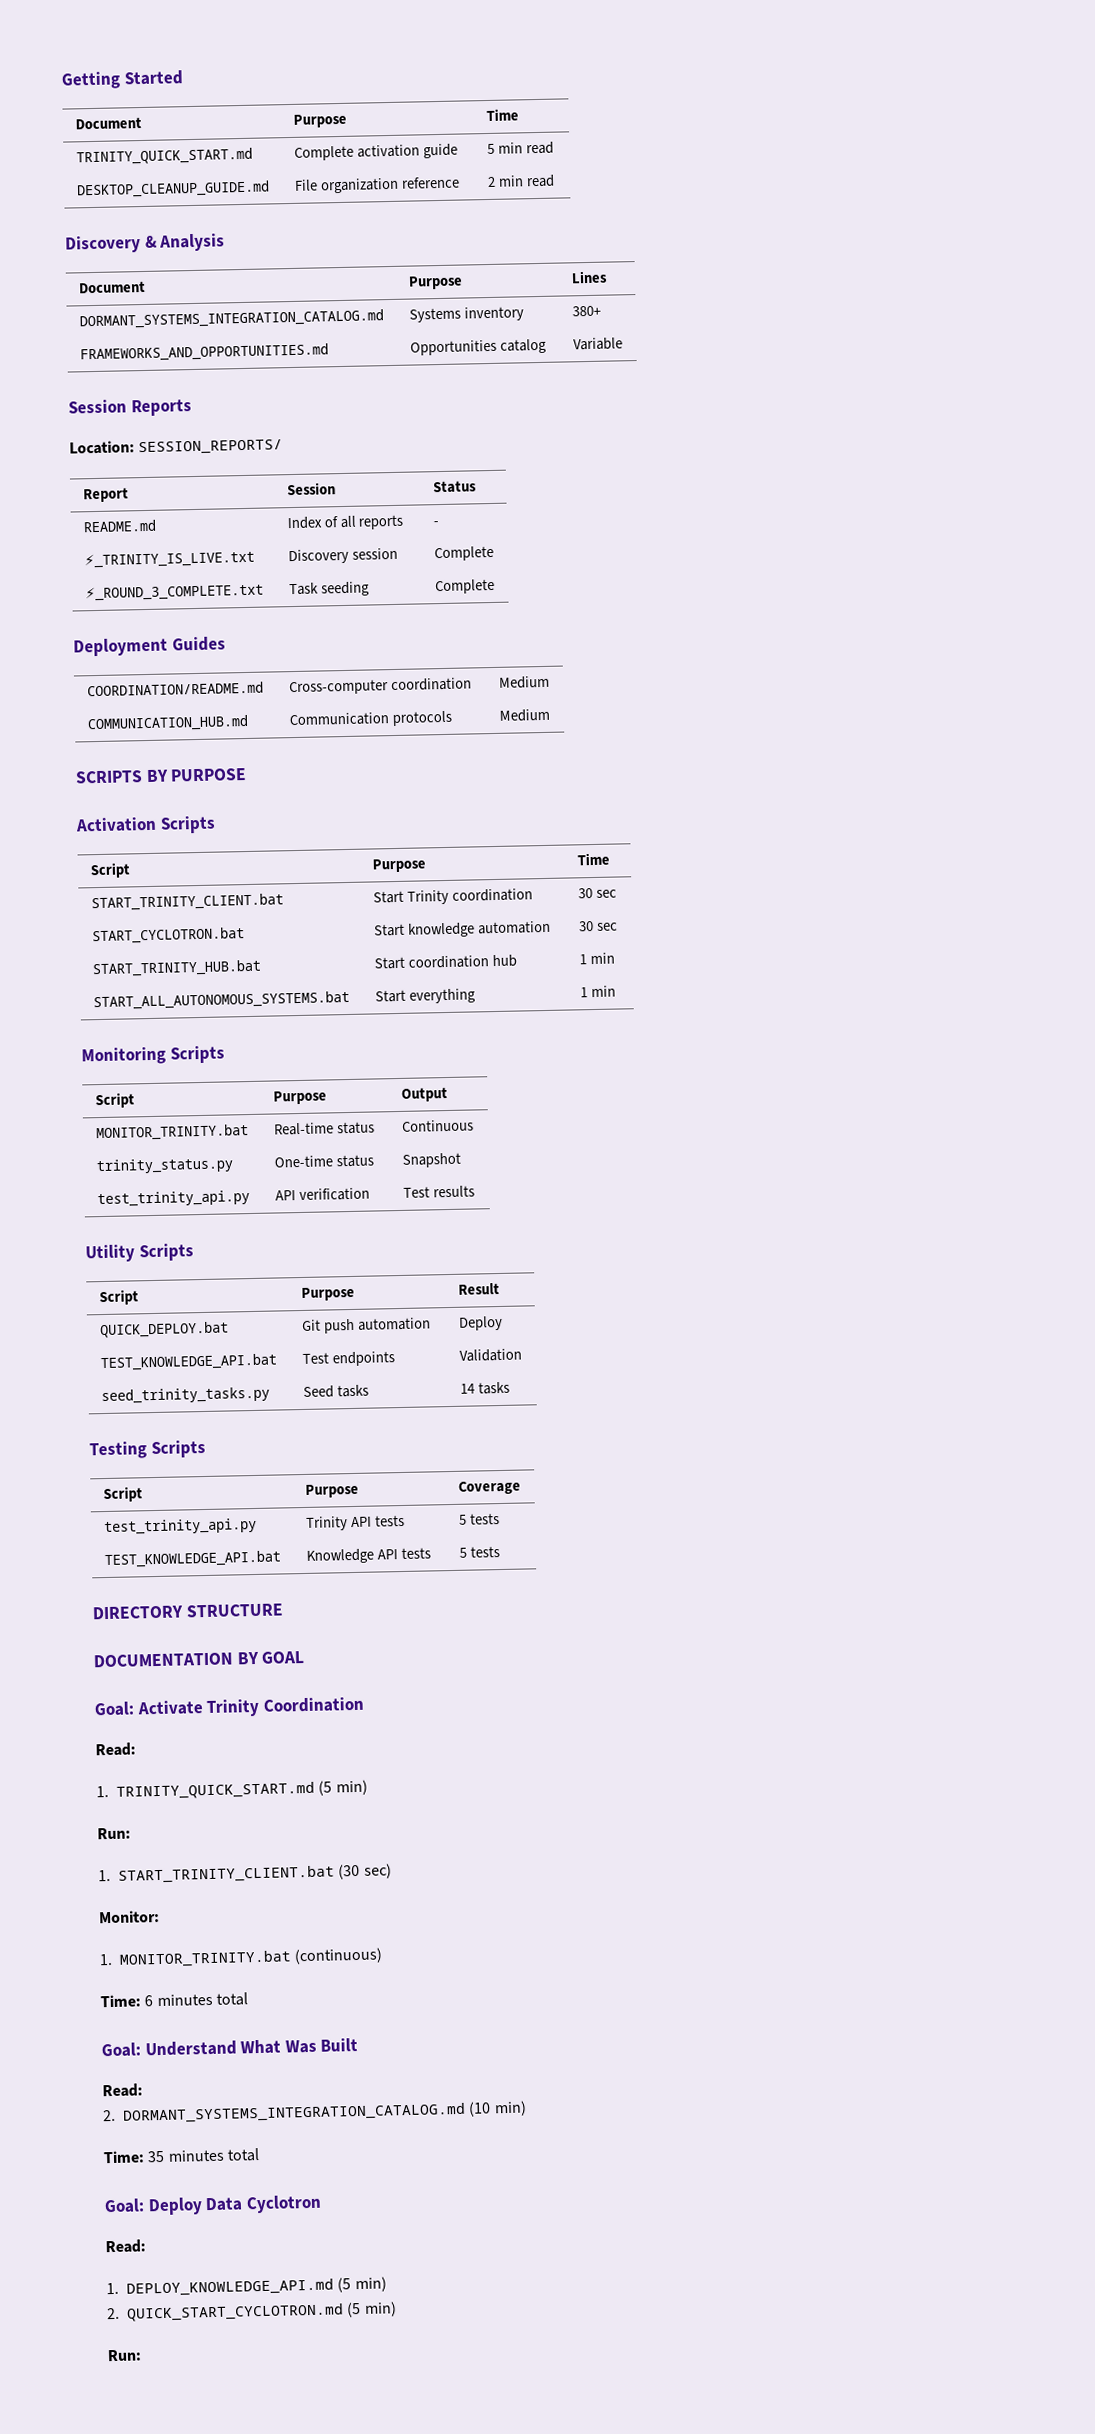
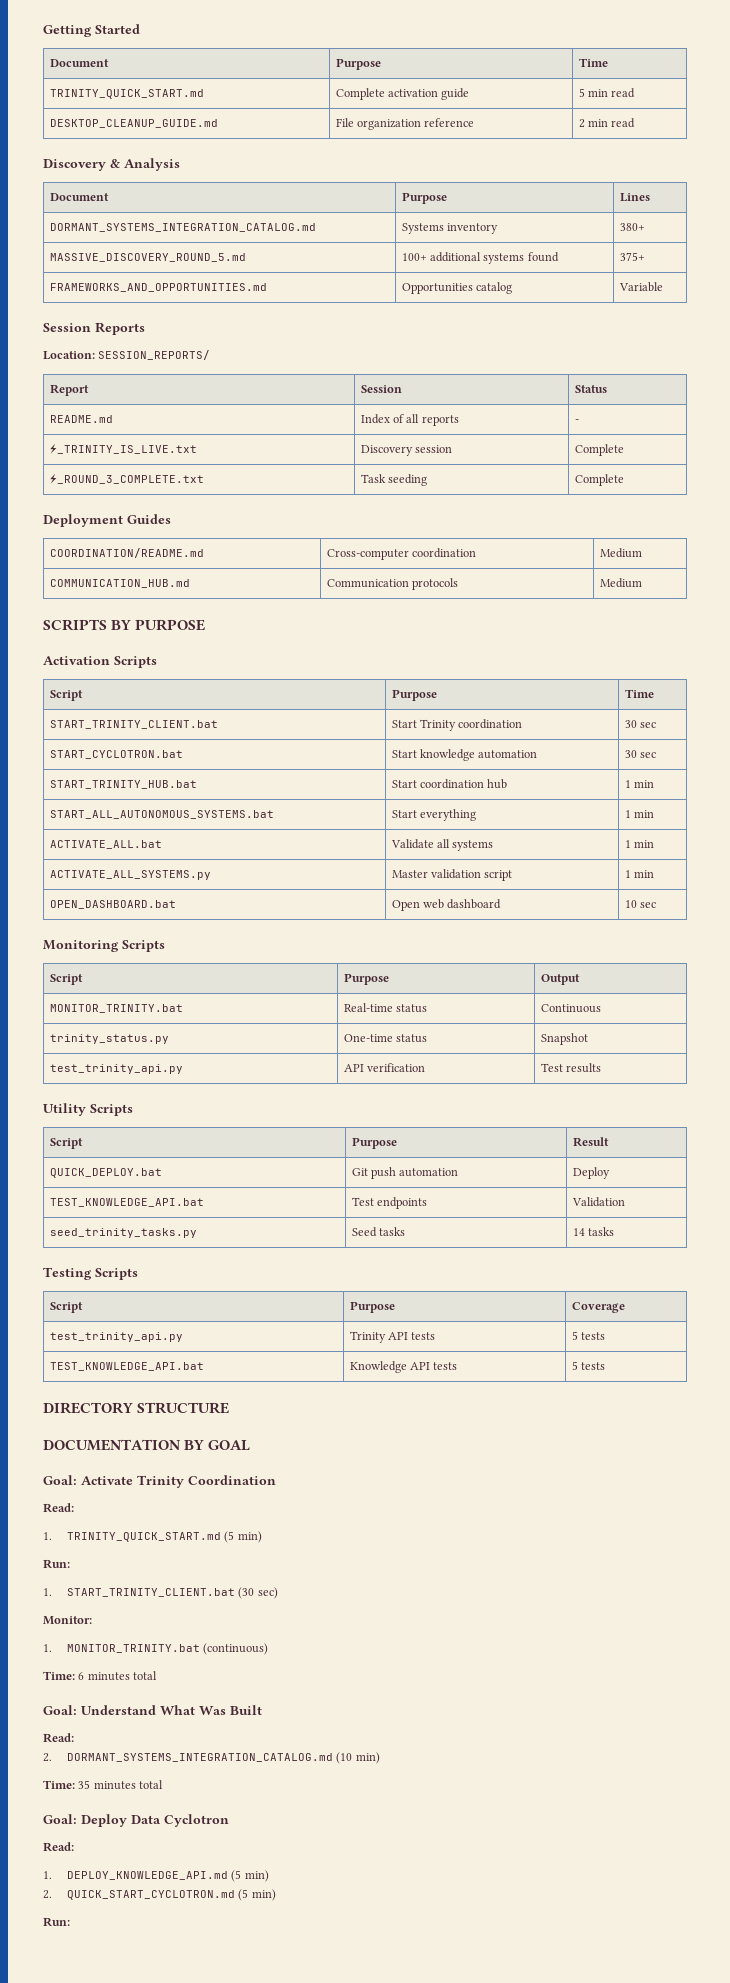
+ MASSIVE_DISCOVERY_ROUND_5.md | 100+ additional systems found | 375+
+ ACTIVATE_ALL.bat | Validate all systems | 1 min
+ ACTIVATE_ALL_SYSTEMS.py | Master validation script | 1 min
+ OPEN_DASHBOARD.bat | Open web dashboard | 10 sec

